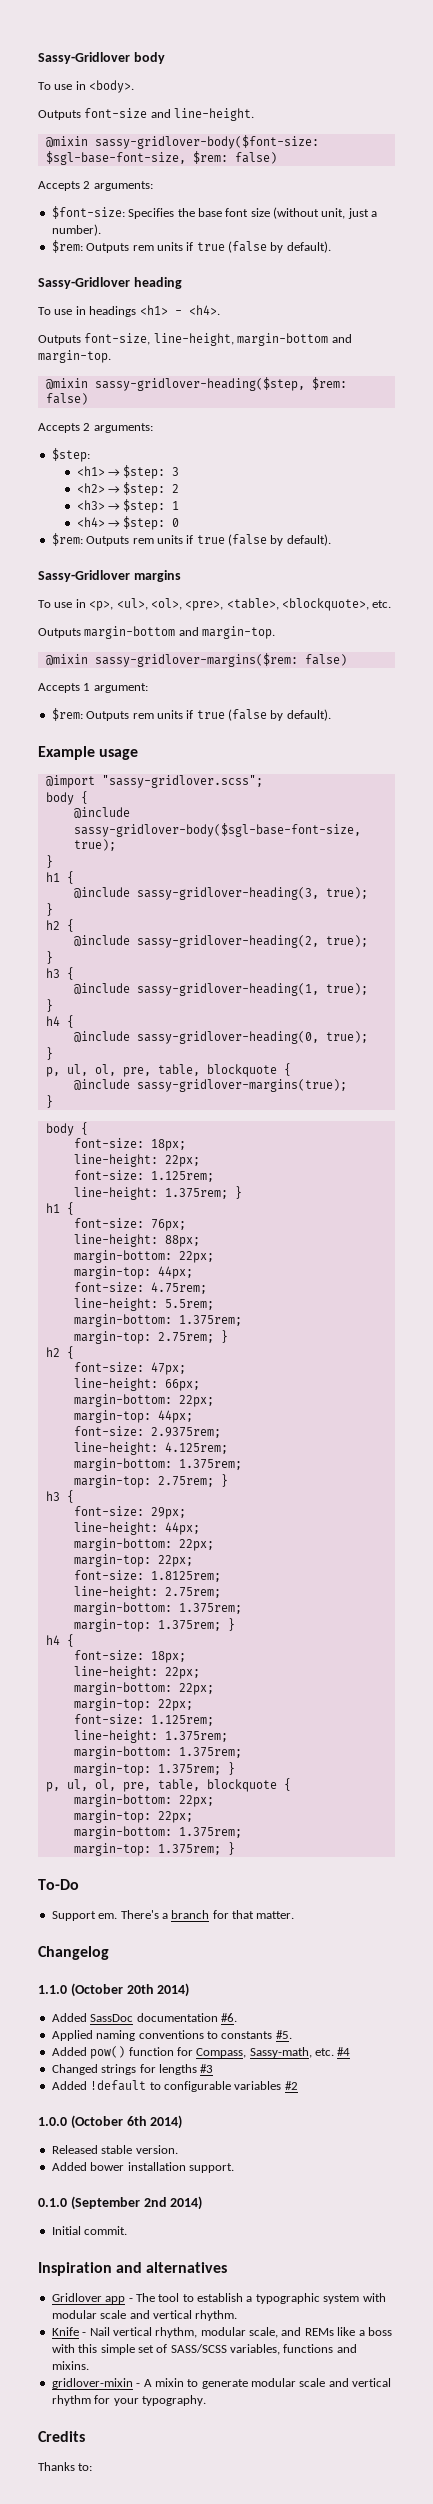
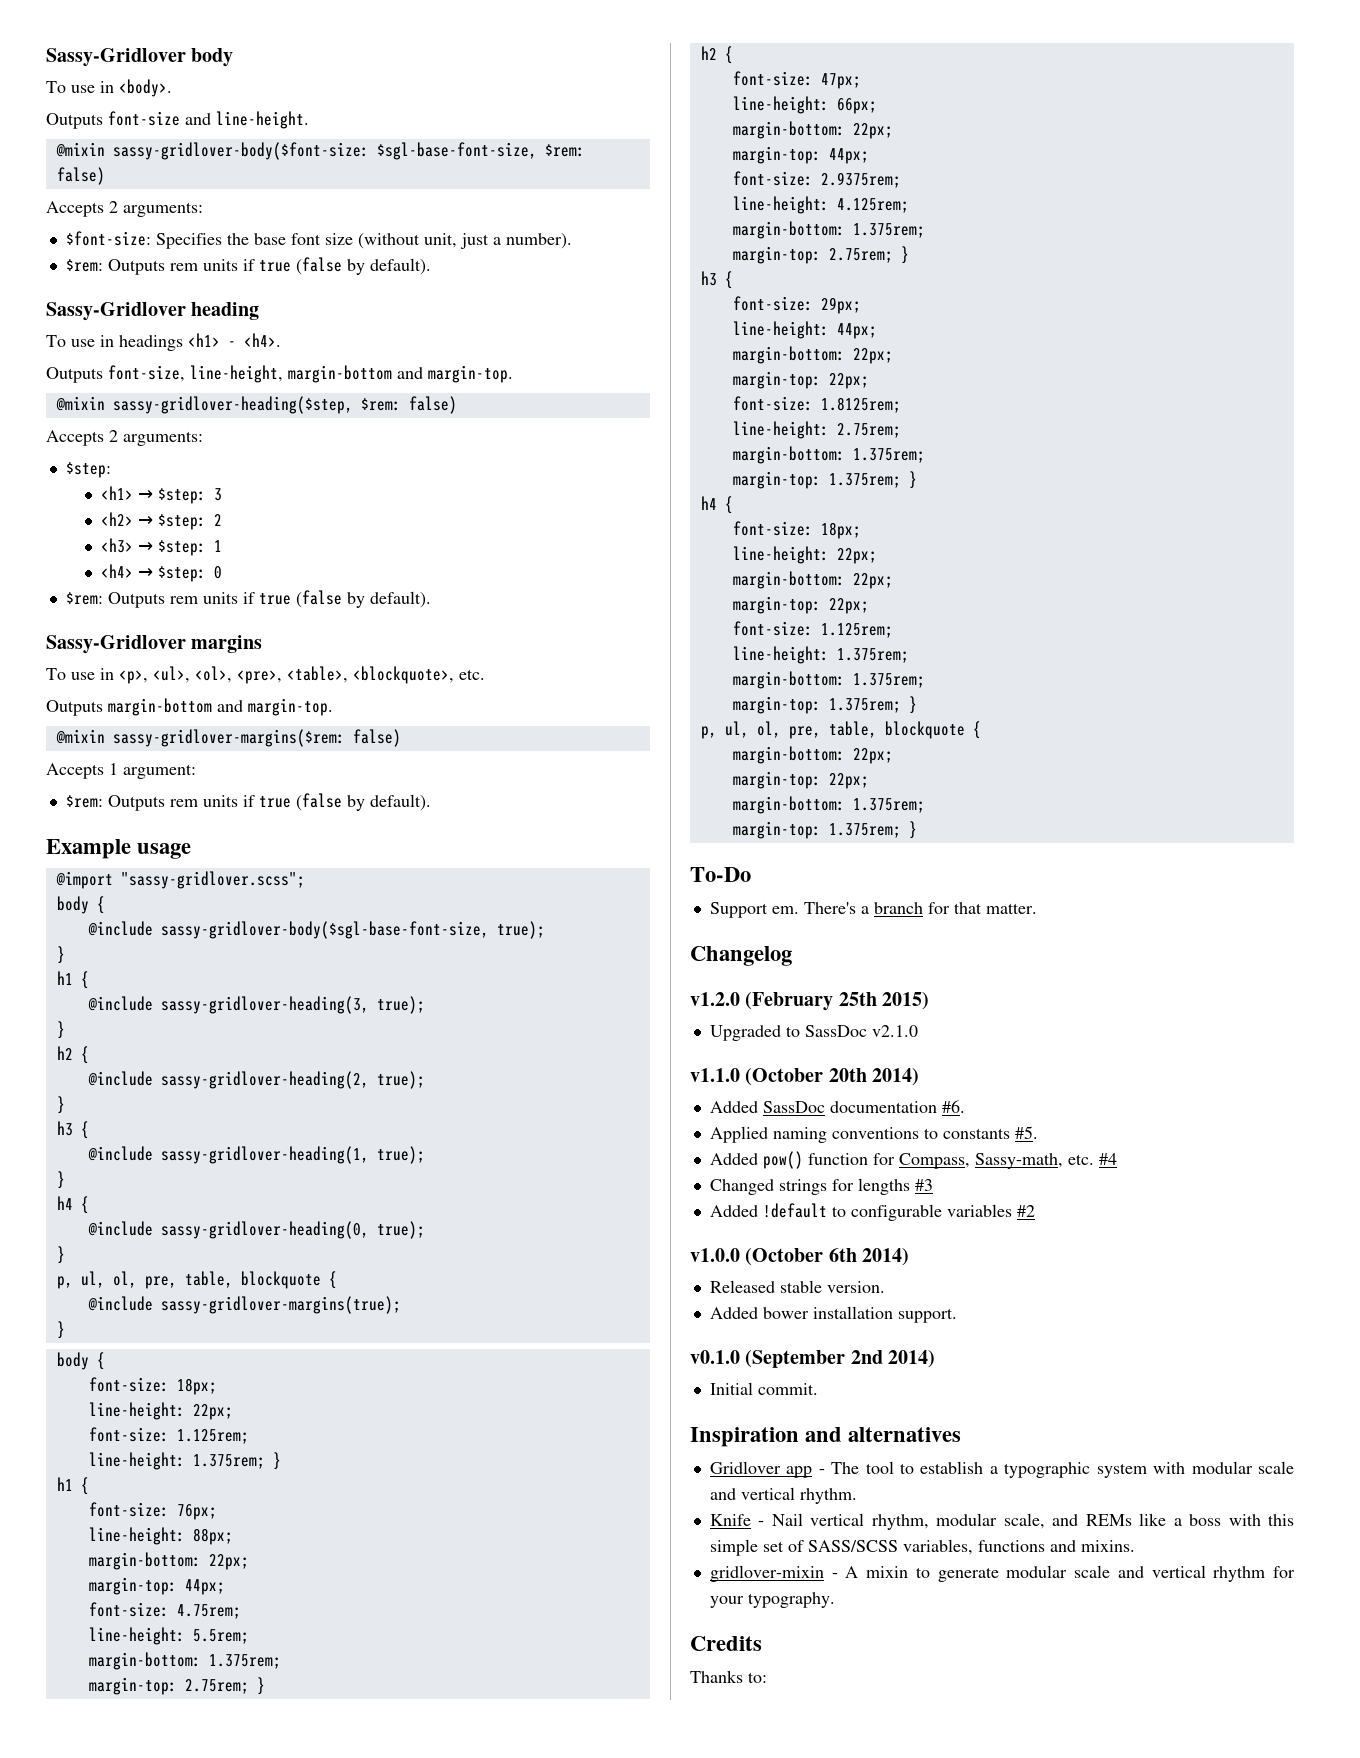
- 1.1.0 (October 20th 2014)
+ v1.2.0 (February 25th 2015)
+ Upgraded to SassDoc v2.1.0
+ v1.1.0 (October 20th 2014)
- 1.0.0 (October 6th 2014)
+ v1.0.0 (October 6th 2014)
- 0.1.0 (September 2nd 2014)
+ v0.1.0 (September 2nd 2014)

